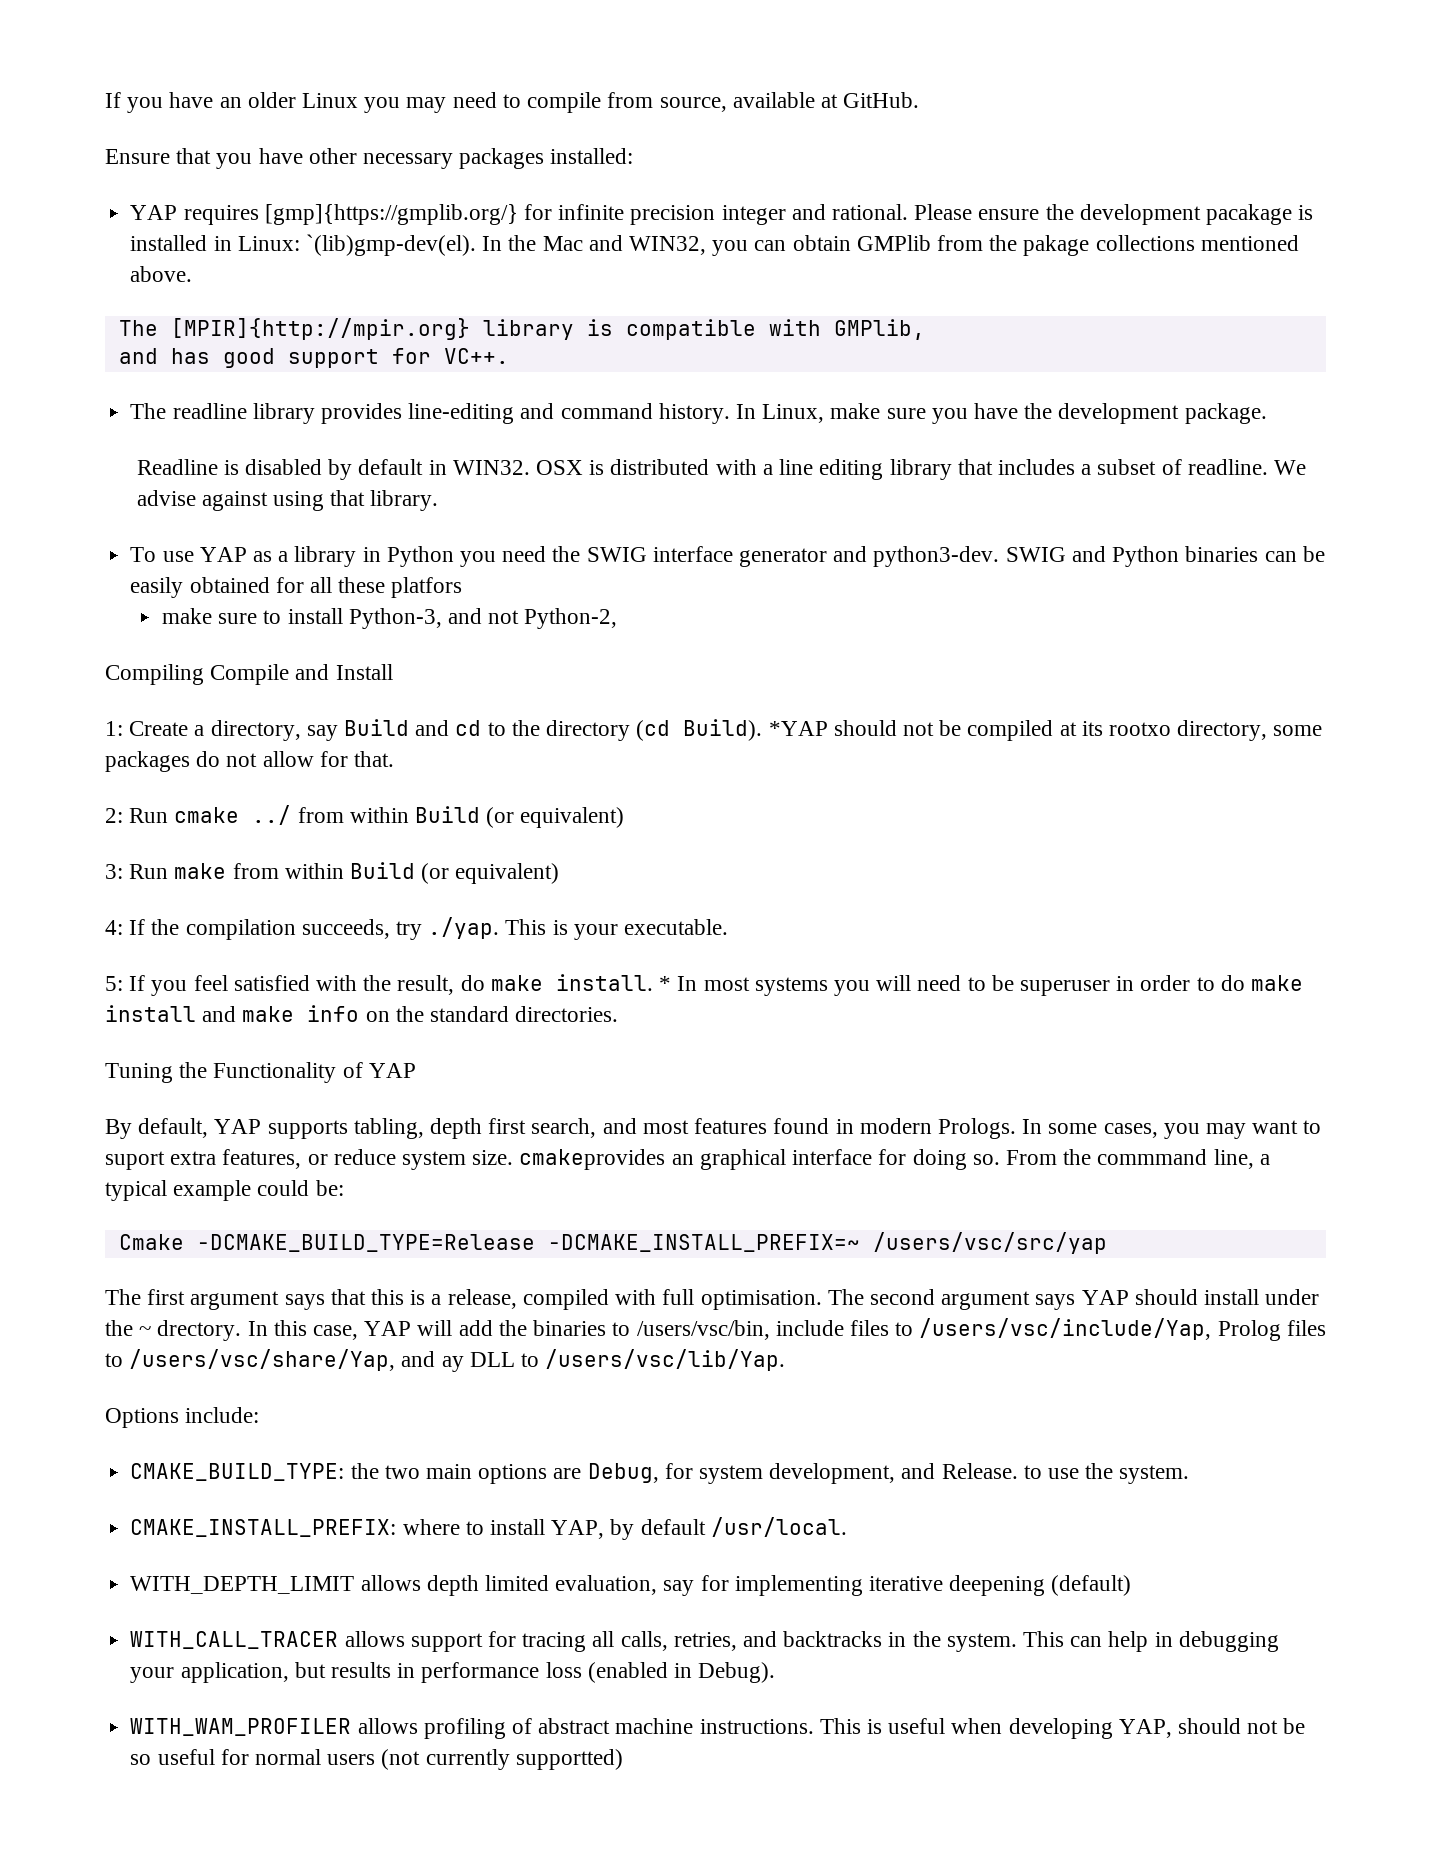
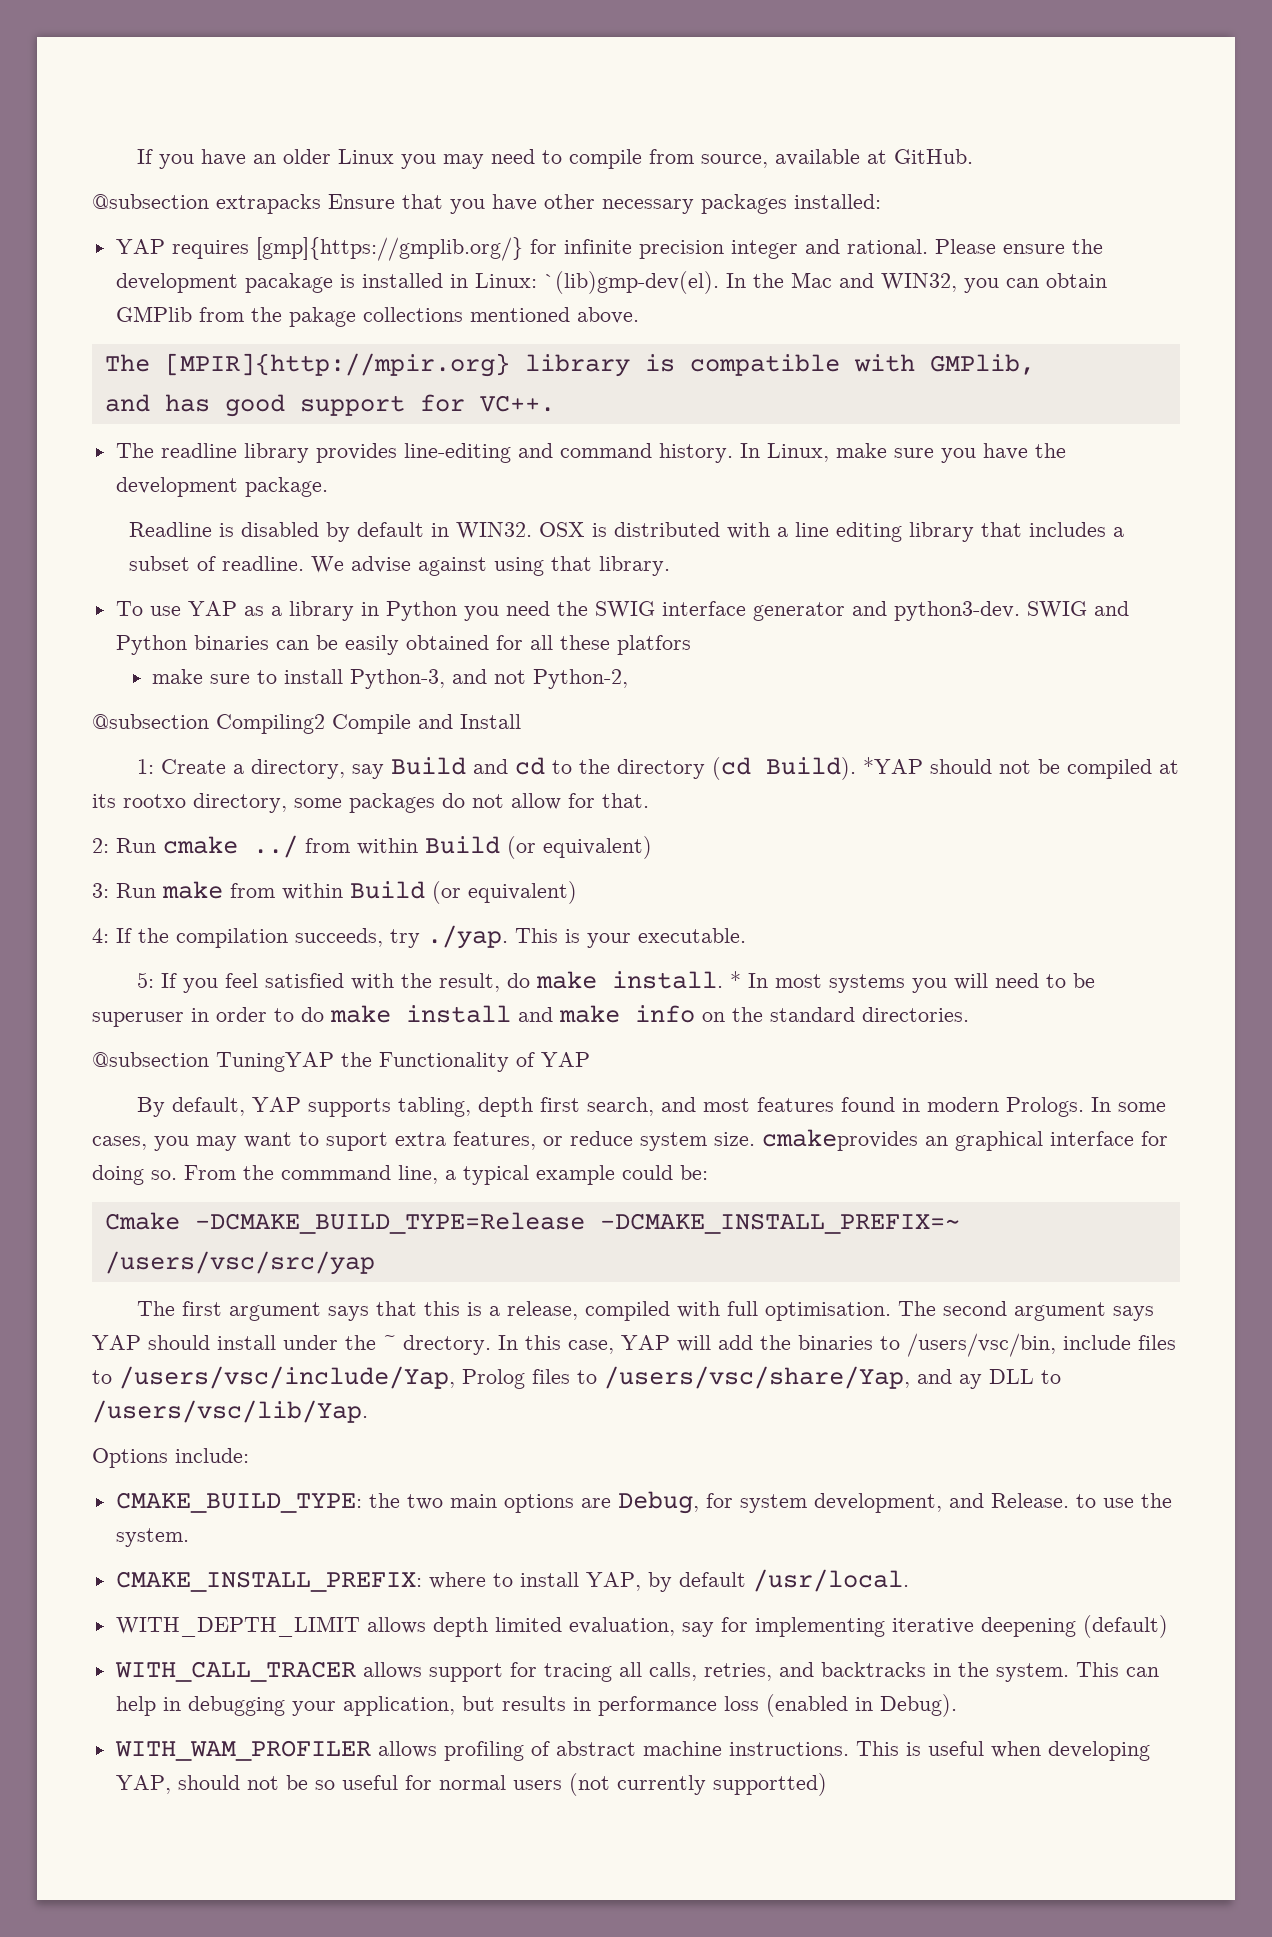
- Ensure that you have other necessary packages installed:
+ @subsection extrapacks Ensure that you have other necessary packages installed:
- Compiling Compile and Install
+ @subsection Compiling2 Compile and Install
- Tuning the Functionality of YAP
+ @subsection TuningYAP the Functionality of YAP

